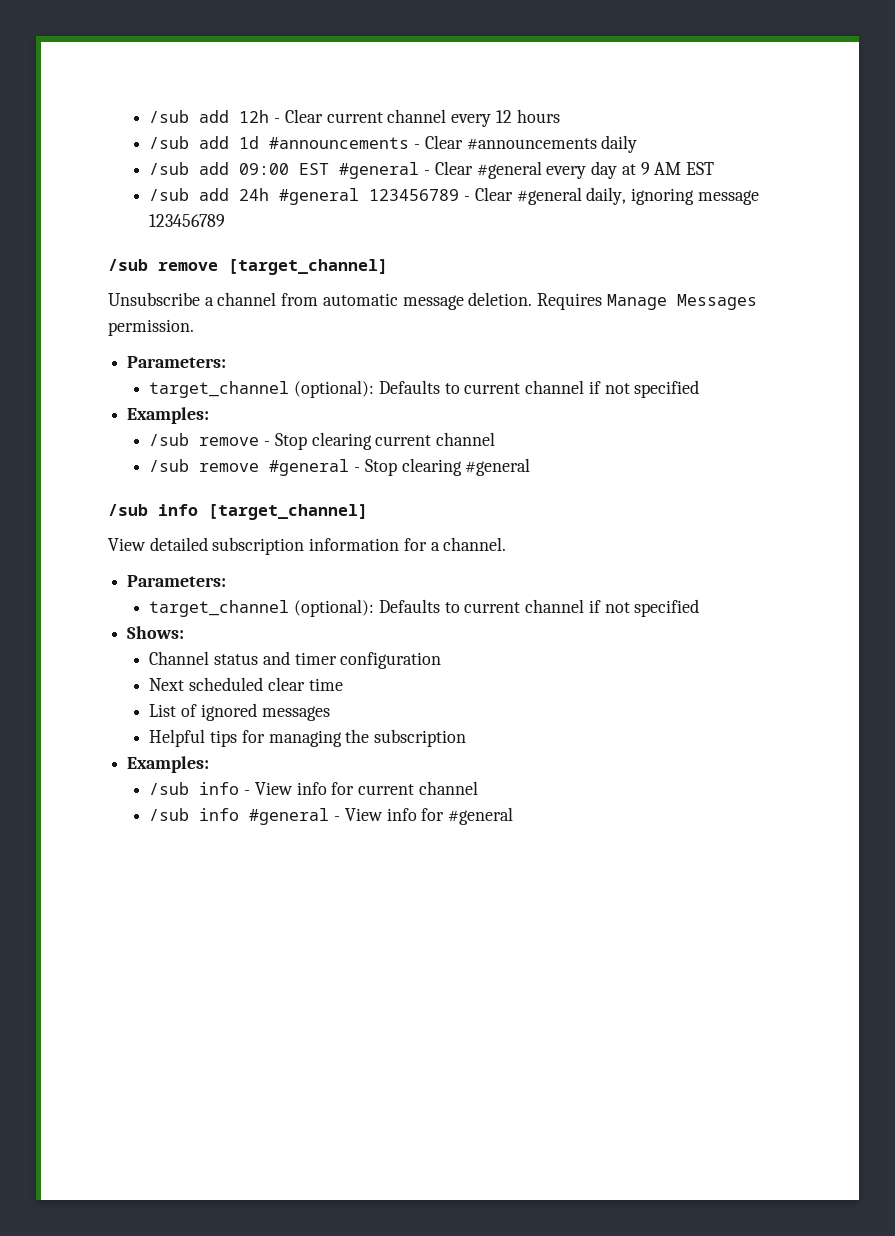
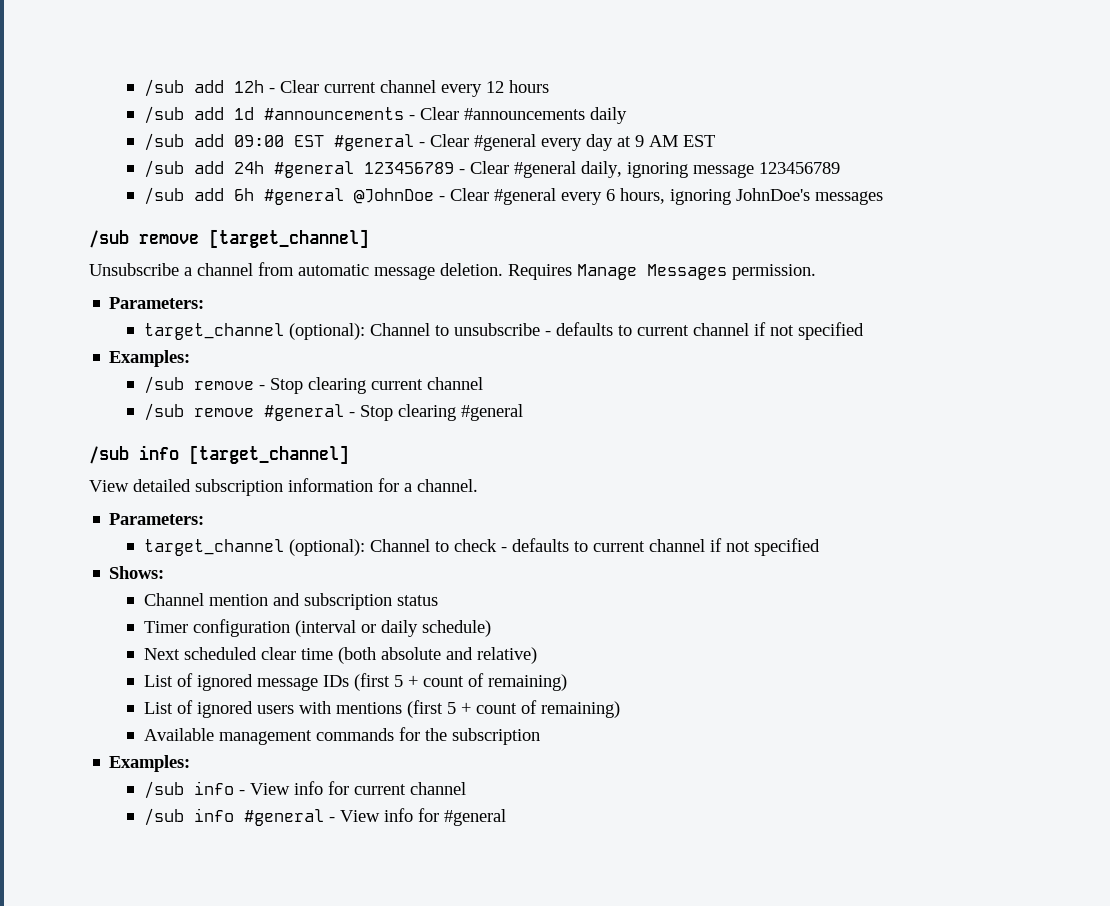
+ /sub add 6h #general @JohnDoe - Clear #general every 6 hours, ignoring JohnDoe's messages
  Requires Manage Messages permission.
  Parameters:
- target_channel (optional): Defaults to current channel if not specified
+ target_channel (optional): Channel to unsubscribe - defaults to current channel if not specified
  View detailed subscription information for a channel.
  Parameters:
- target_channel (optional): Defaults to current channel if not specified
+ target_channel (optional): Channel to check - defaults to current channel if not specified
- Channel status and timer configuration
+ Channel mention and subscription status
+ Timer configuration (interval or daily schedule)
- Next scheduled clear time
- List of ignored messages
- Helpful tips for managing the subscription
+ Next scheduled clear time (both absolute and relative)
+ List of ignored message IDs (first 5 + count of remaining)
+ List of ignored users with mentions (first 5 + count of remaining)
+ Available management commands for the subscription

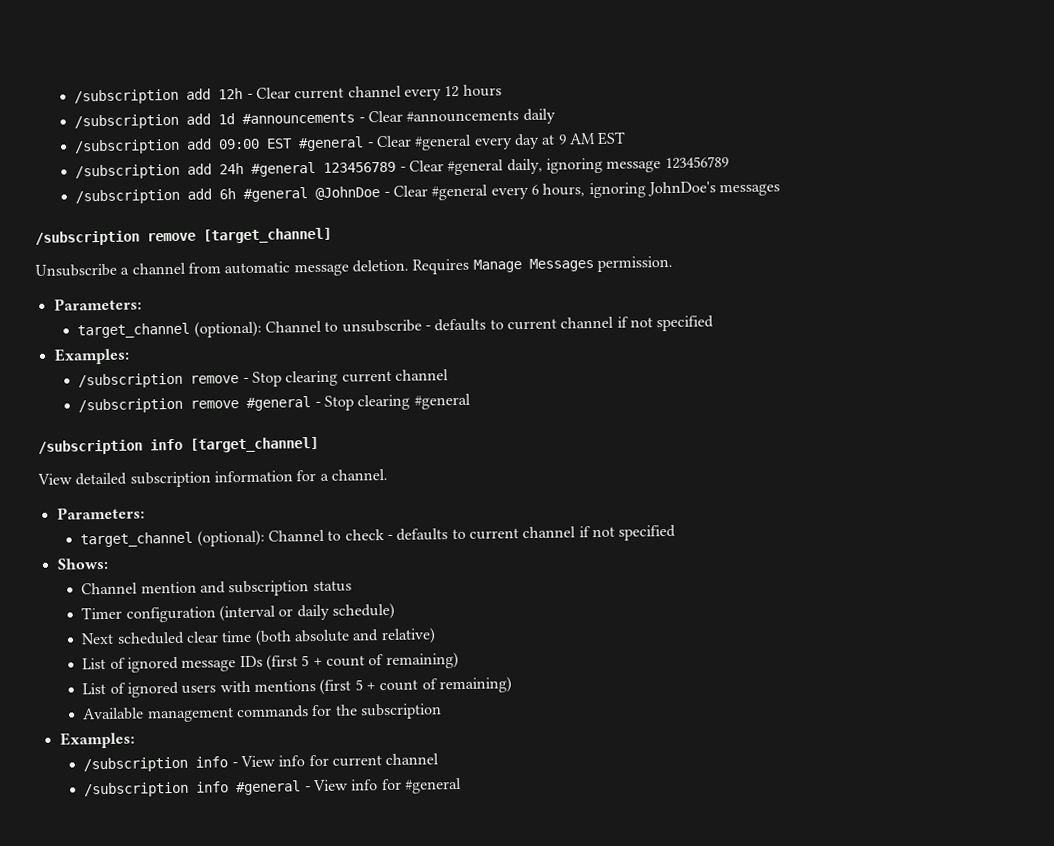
- /sub add 12h - Clear current channel every 12 hours
+ /subscription add 12h - Clear current channel every 12 hours
- /sub add 1d #announcements - Clear #announcements daily
+ /subscription add 1d #announcements - Clear #announcements daily
- /sub add 09:00 EST #general - Clear #general every day at 9 AM EST
+ /subscription add 09:00 EST #general - Clear #general every day at 9 AM EST
- /sub add 24h #general 123456789 - Clear #general daily, ignoring message 123456789
+ /subscription add 24h #general 123456789 - Clear #general daily, ignoring message 123456789
- /sub add 6h #general @JohnDoe - Clear #general every 6 hours, ignoring JohnDoe's messages
+ /subscription add 6h #general @JohnDoe - Clear #general every 6 hours, ignoring JohnDoe's messages
- /sub remove [target_channel]
+ /subscription remove [target_channel]
- /sub remove - Stop clearing current channel
+ /subscription remove - Stop clearing current channel
- /sub remove #general - Stop clearing #general
+ /subscription remove #general - Stop clearing #general
- /sub info [target_channel]
+ /subscription info [target_channel]
- /sub info - View info for current channel
+ /subscription info - View info for current channel
- /sub info #general - View info for #general
+ /subscription info #general - View info for #general

